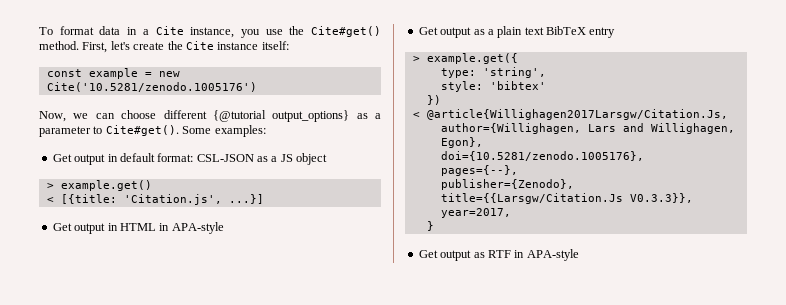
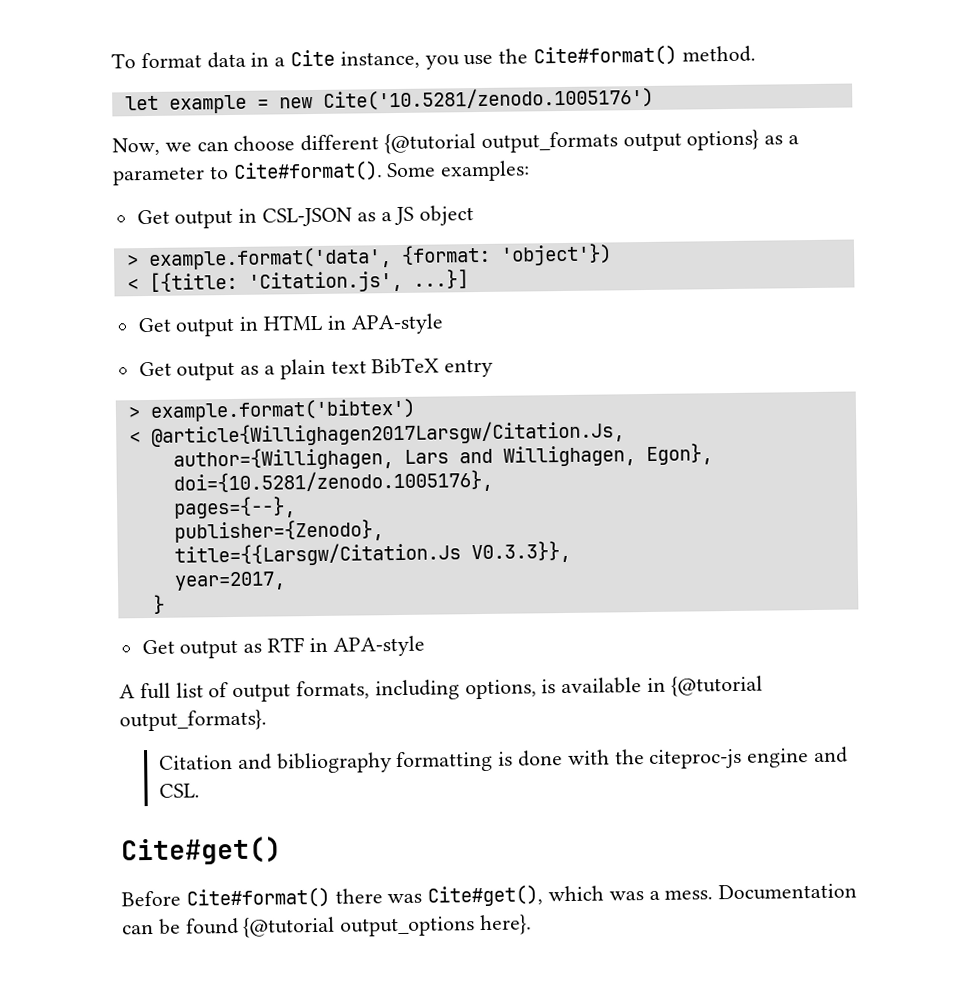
- To format data in a Cite instance, you use the Cite#get() method. First, let's create the Cite instance itself:
- const example = new Cite('10.5281/zenodo.1005176')
+ To format data in a Cite instance, you use the Cite#format() method.
+ let example = new Cite('10.5281/zenodo.1005176')
- Now, we can choose different {@tutorial output_options} as a parameter to Cite#get().
+ Now, we can choose different {@tutorial output_formats output options} as a parameter to Cite#format().
- Get output in default format: CSL-JSON as a JS object
+ Get output in CSL-JSON as a JS object
- > example.get()
+ > example.format('data', {format: 'object'})
- > example.get({
- type: 'string',
- style: 'bibtex'
- })
+ > example.format('bibtex')
+ A full list of output formats, including options, is available in {@tutorial output_formats}.
+ Citation and bibliography formatting is done with the citeproc-js engine and CSL.
+ Cite#get()
+ Before Cite#format() there was Cite#get(), which was a mess. Documentation can be found {@tutorial output_options here}.

